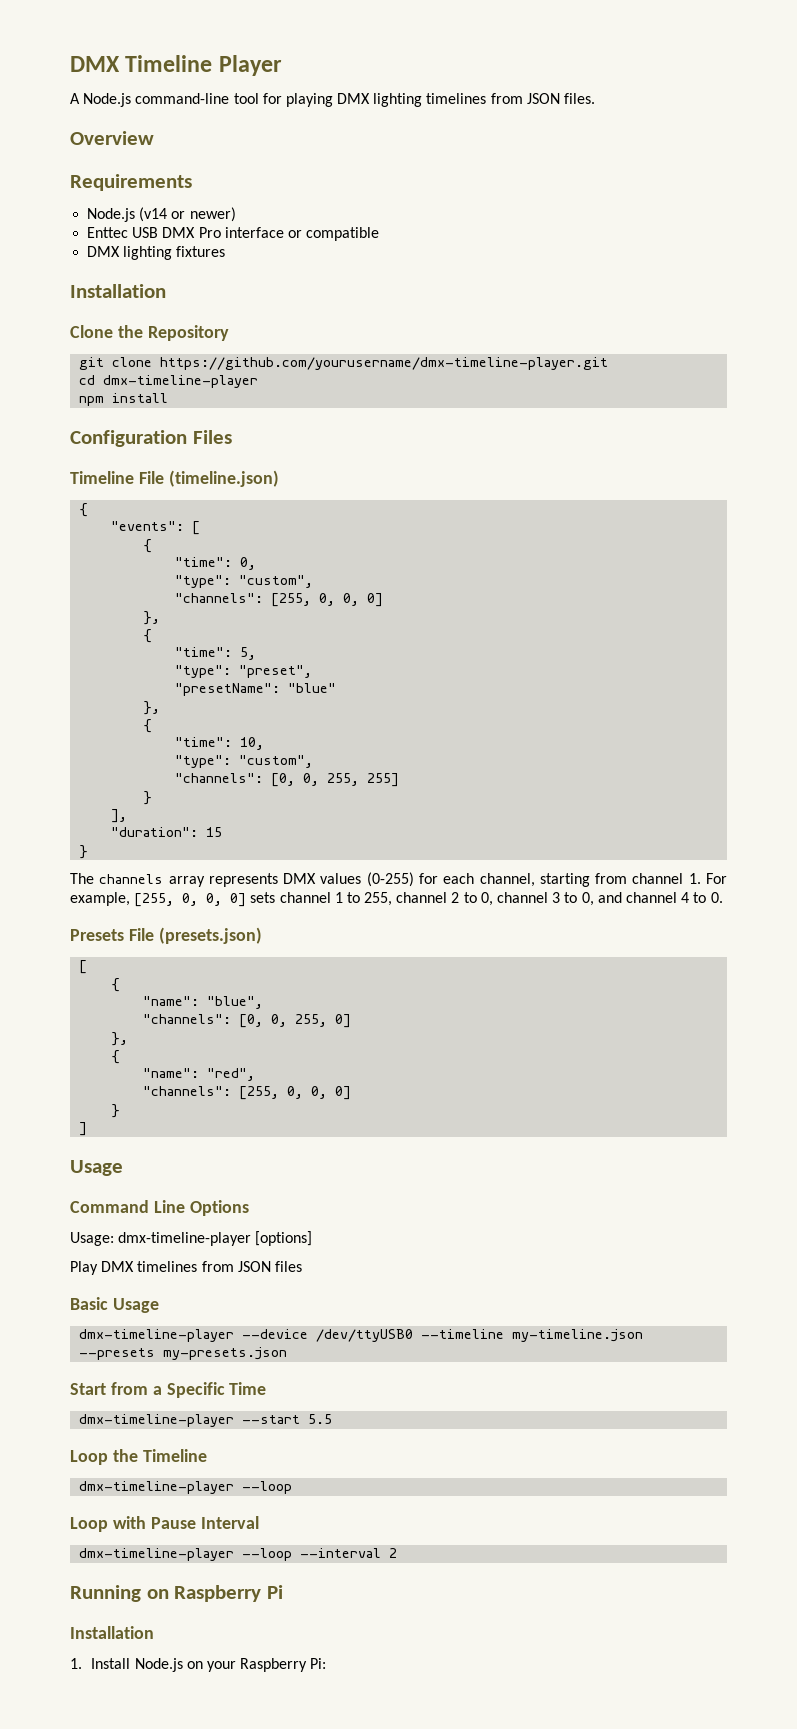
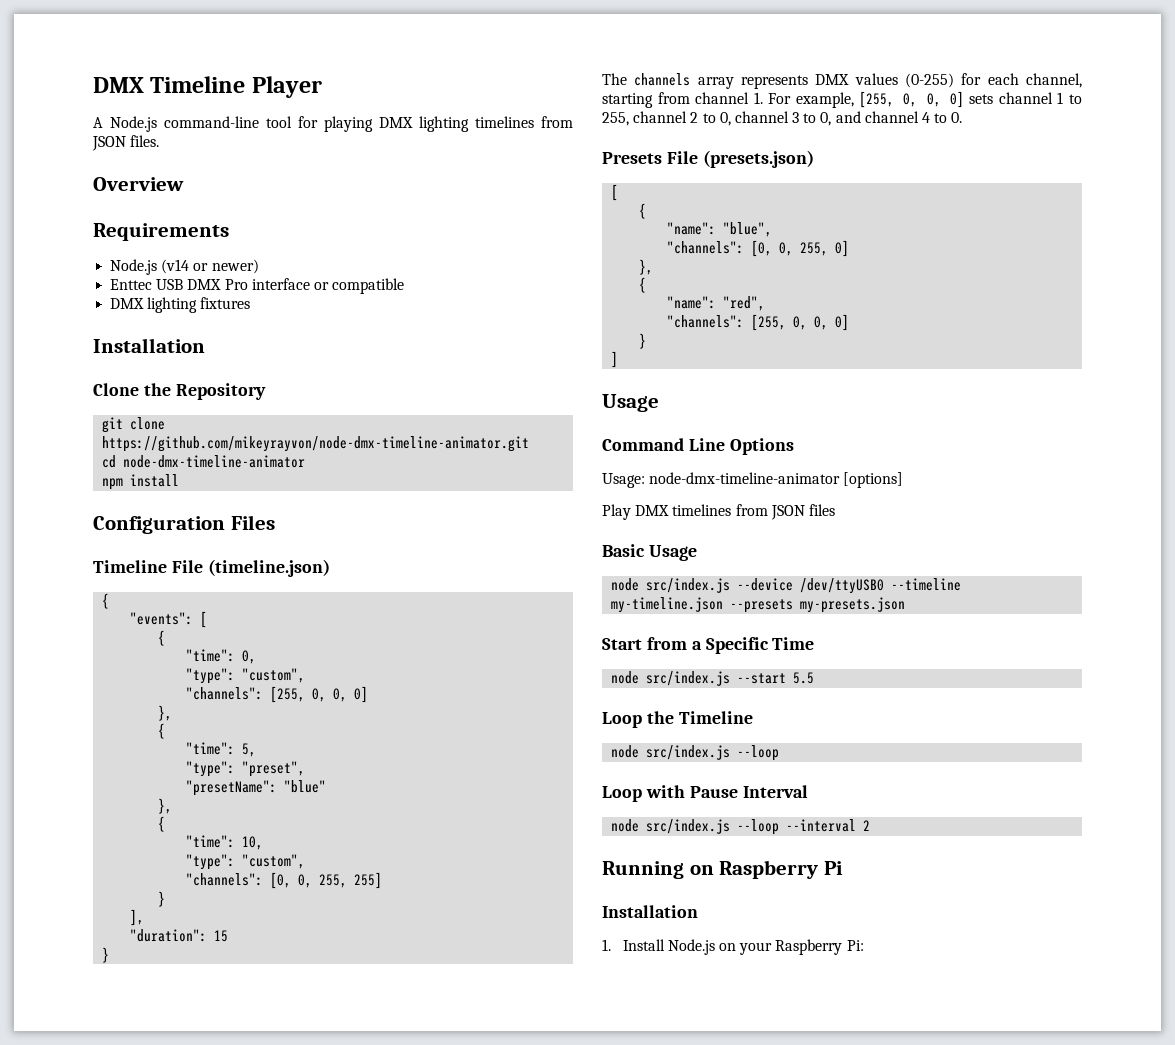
- git clone https://github.com/yourusername/dmx-timeline-player.git
+ git clone https://github.com/mikeyrayvon/node-dmx-timeline-animator.git
- cd dmx-timeline-player
+ cd node-dmx-timeline-animator
- Usage: dmx-timeline-player [options]
+ Usage: node-dmx-timeline-animator [options]
- dmx-timeline-player --device /dev/ttyUSB0 --timeline my-timeline.json --presets my-presets.json
+ node src/index.js --device /dev/ttyUSB0 --timeline my-timeline.json --presets my-presets.json
- dmx-timeline-player --start 5.5
+ node src/index.js --start 5.5
  Loop the Timeline
- dmx-timeline-player --loop
+ node src/index.js --loop
- dmx-timeline-player --loop --interval 2
+ node src/index.js --loop --interval 2

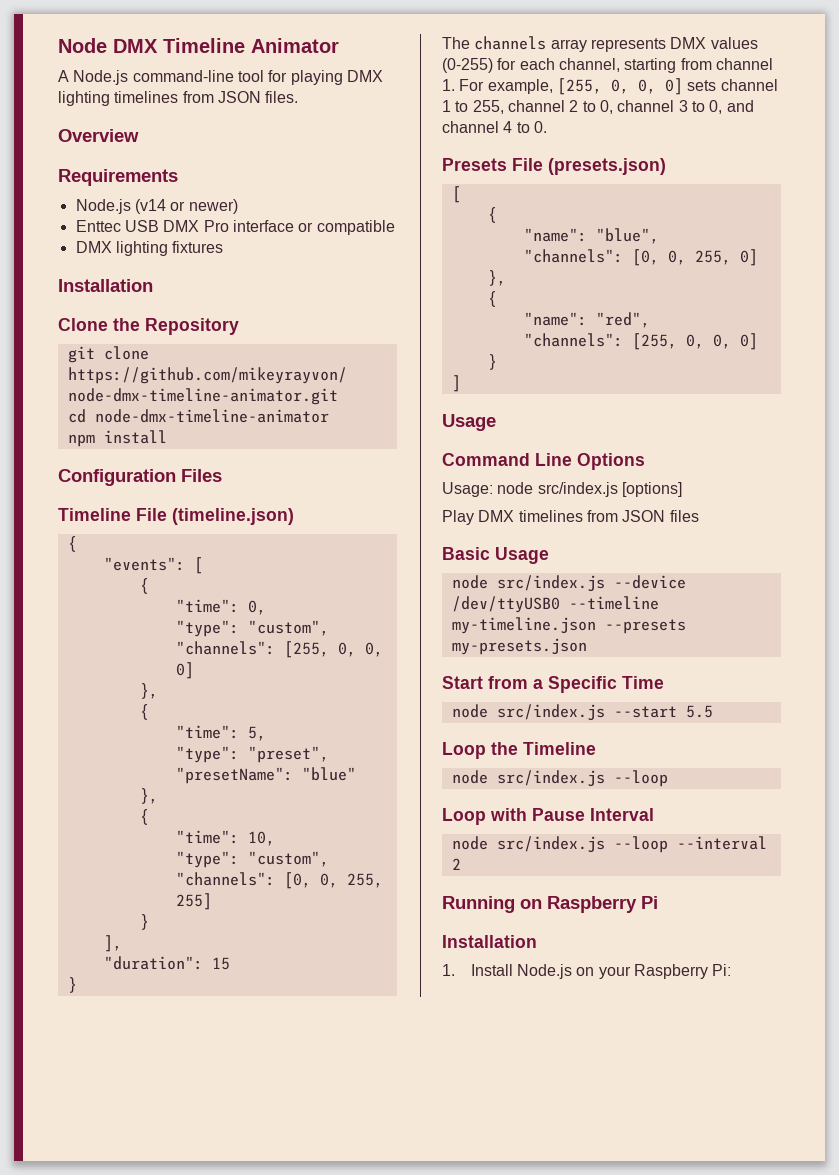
- DMX Timeline Player
+ Node DMX Timeline Animator
- Usage: node-dmx-timeline-animator [options]
+ Usage: node src/index.js [options]

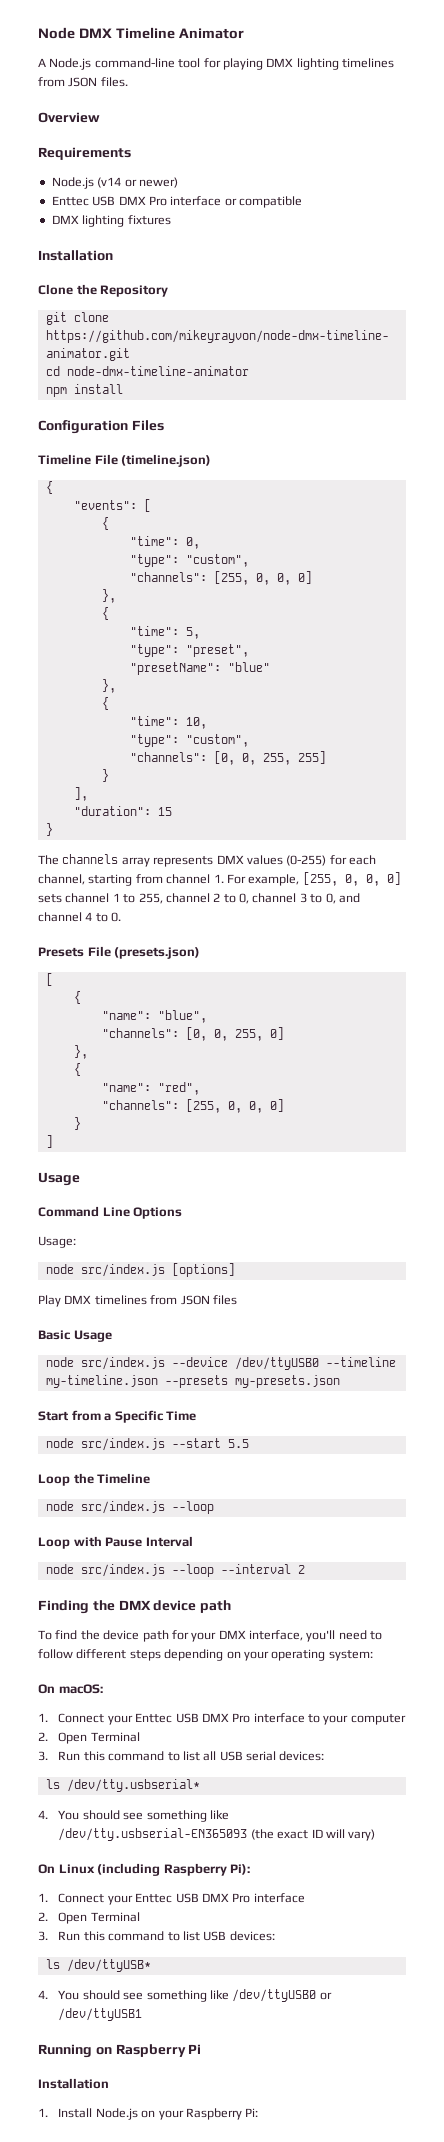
- Usage: node src/index.js [options]
+ Usage:
+ node src/index.js [options]
+ Finding the DMX device path
+ To find the device path for your DMX interface, you'll need to follow different steps depending on your operating system:
+ On macOS:
+ 1. Connect your Enttec USB DMX Pro interface to your computer
+ 2. Open Terminal
+ 3. Run this command to list all USB serial devices:
+ ls /dev/tty.usbserial*
+ 4. You should see something like /dev/tty.usbserial-EN365093 (the exact ID will vary)
+ On Linux (including Raspberry Pi):
+ 1. Connect your Enttec USB DMX Pro interface
+ 2. Open Terminal
+ 3. Run this command to list USB devices:
+ ls /dev/ttyUSB*
+ 4. You should see something like /dev/ttyUSB0 or /dev/ttyUSB1

